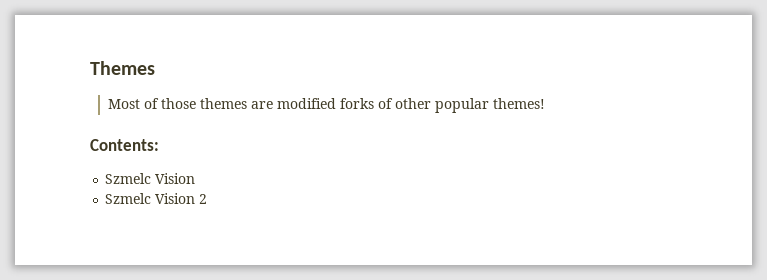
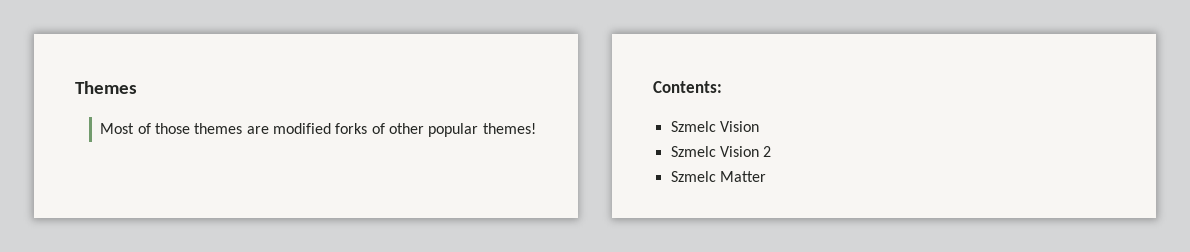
+ Szmelc Matter

